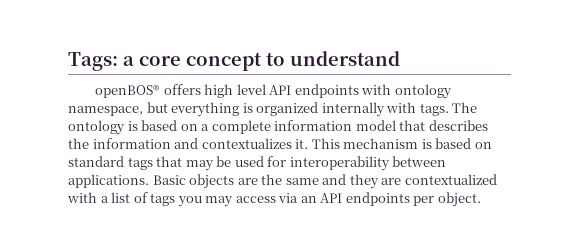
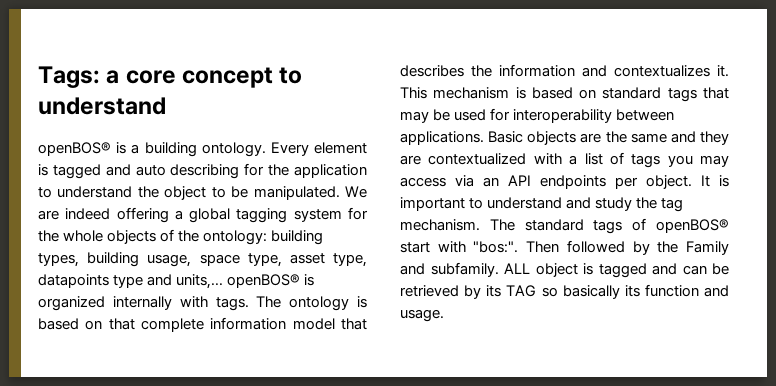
- openBOS® offers high level API endpoints with ontology namespace, but everything is organized internally with tags.
+ openBOS® is a building ontology. Every element is tagged and auto describing for the application to understand the object to be manipulated. We are indeed offering a global tagging system for the whole objects of the ontology: building types, building usage, space type, asset type, datapoints type and units,... openBOS® is organized internally with tags.
- The ontology is based on a complete information model that describes the information and contextualizes it.
+ The ontology is based on that complete information model that describes the information and contextualizes it.
+ It is important to understand and study the tag mechanism. The standard tags of openBOS® start with "bos:". Then followed by the Family and subfamily. ALL object is tagged and can be retrieved by its TAG so basically its function and usage.

